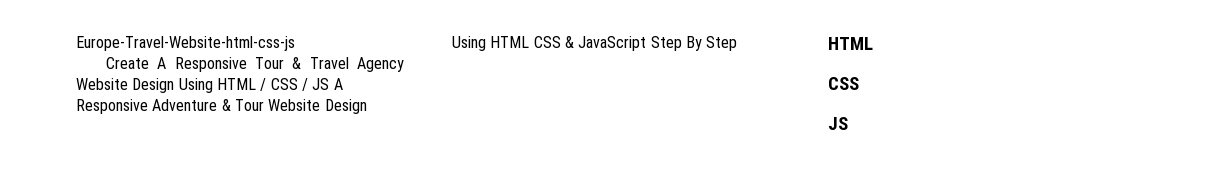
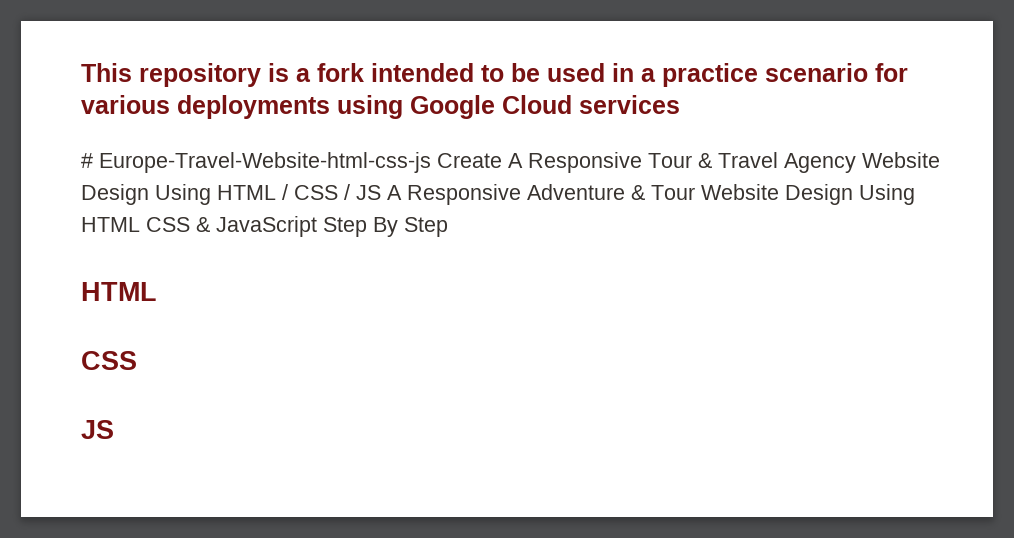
- Europe-Travel-Website-html-css-js
- Create A Responsive Tour & Travel Agency Website Design Using HTML / CSS / JS A Responsive Adventure & Tour Website Design Using HTML CSS & JavaScript Step By Step
+ This repository is a fork intended to be used in a practice scenario for various deployments using Google Cloud services
+ # Europe-Travel-Website-html-css-js Create A Responsive Tour & Travel Agency Website Design Using HTML / CSS / JS A Responsive Adventure & Tour Website Design Using HTML CSS & JavaScript Step By Step

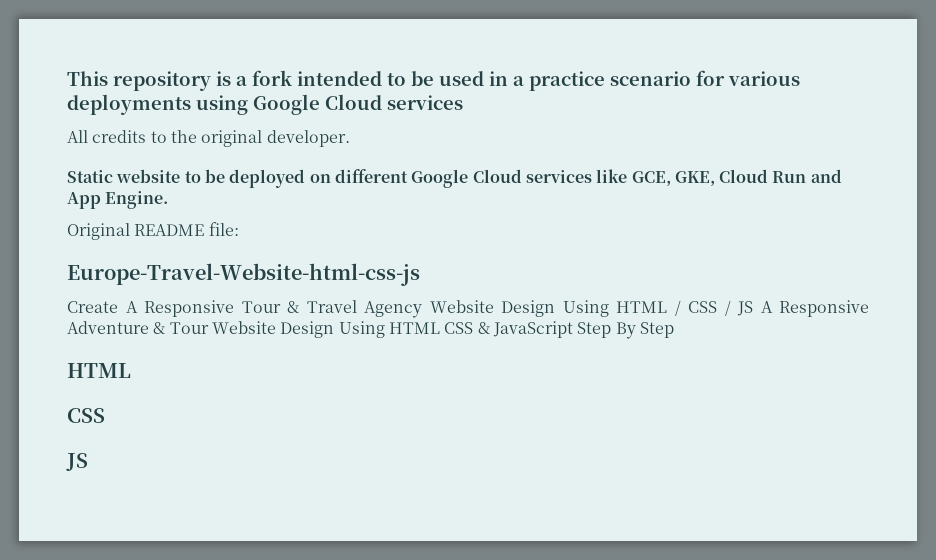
- # Europe-Travel-Website-html-css-js Create A Responsive Tour & Travel Agency Website Design Using HTML / CSS / JS A Responsive Adventure & Tour Website Design Using HTML CSS & JavaScript Step By Step
+ All credits to the original developer.
+ Static website to be deployed on different Google Cloud services like GCE, GKE, Cloud Run and App Engine.
+ Original README file:
+ Europe-Travel-Website-html-css-js
+ Create A Responsive Tour & Travel Agency Website Design Using HTML / CSS / JS A Responsive Adventure & Tour Website Design Using HTML CSS & JavaScript Step By Step

